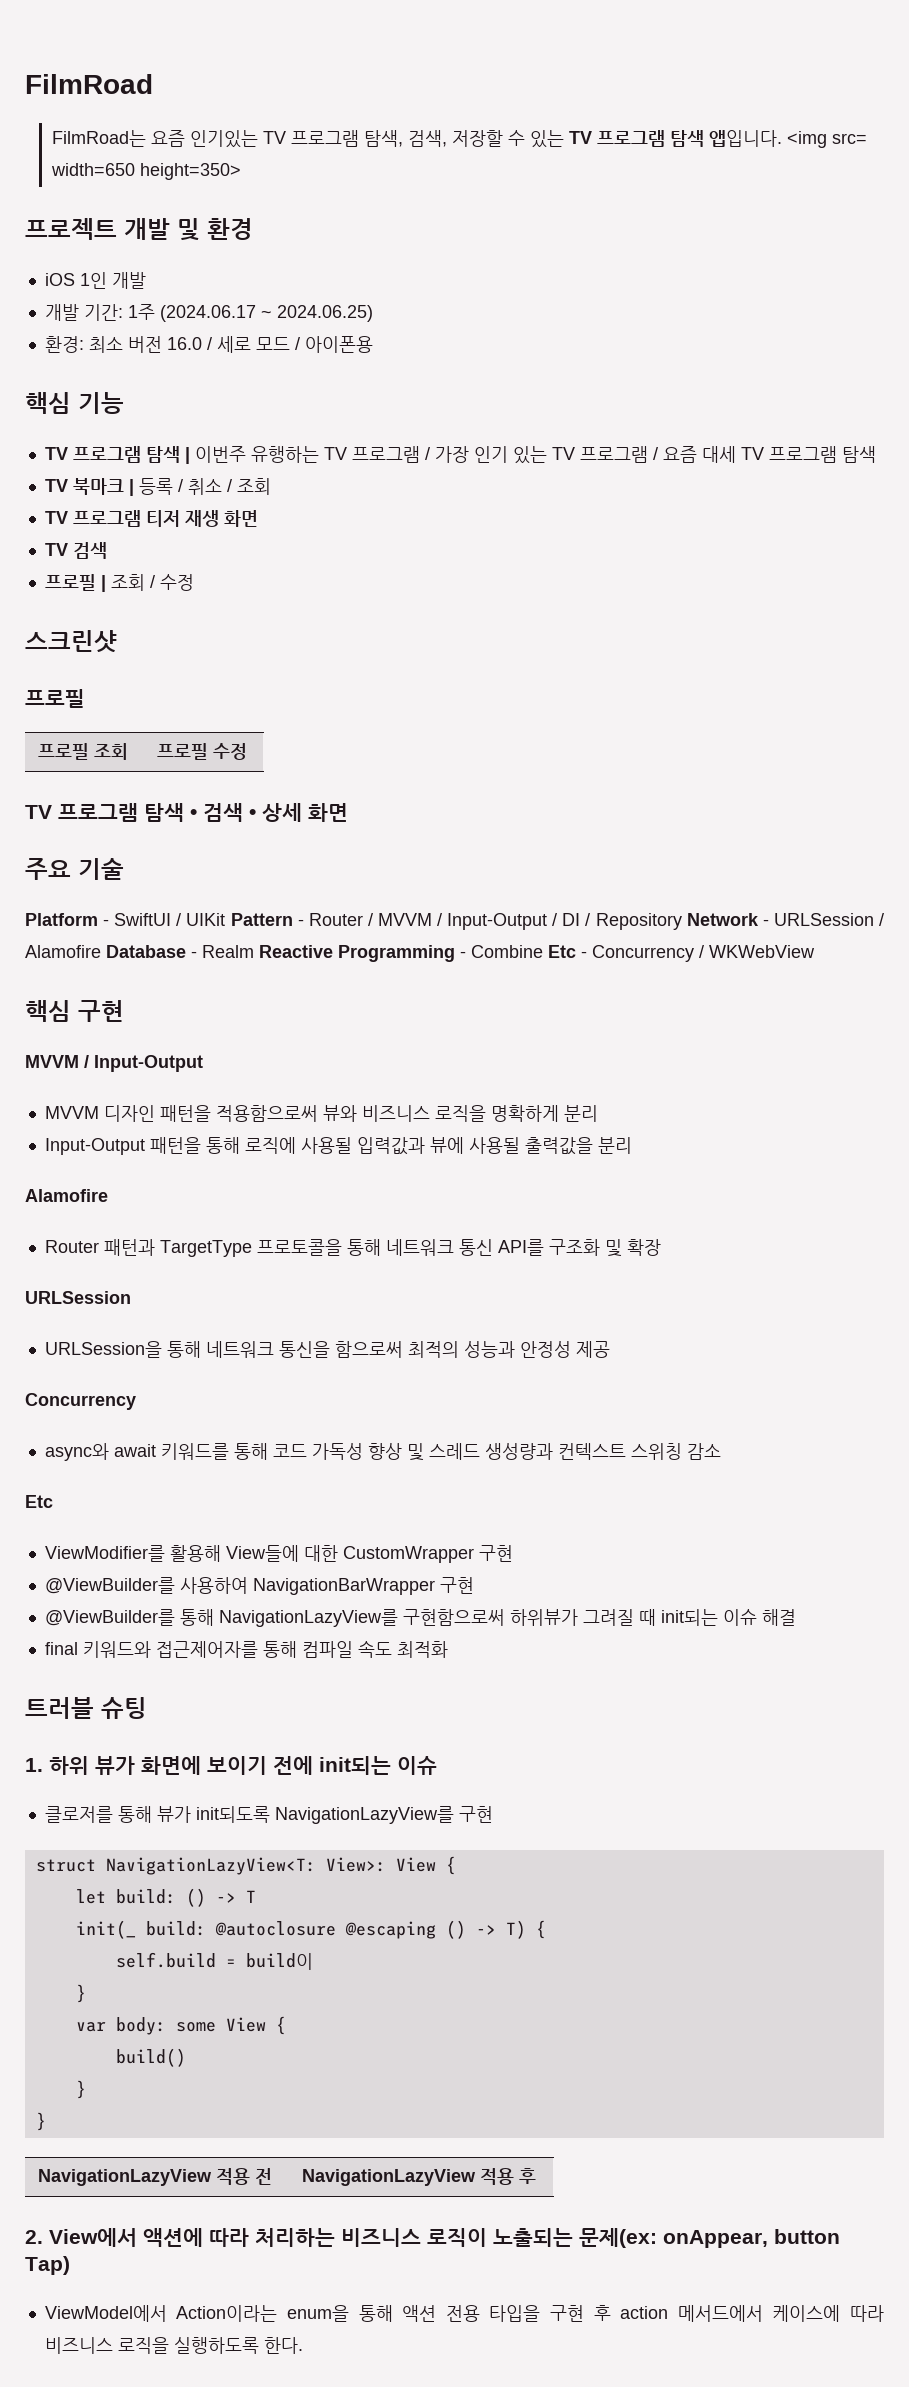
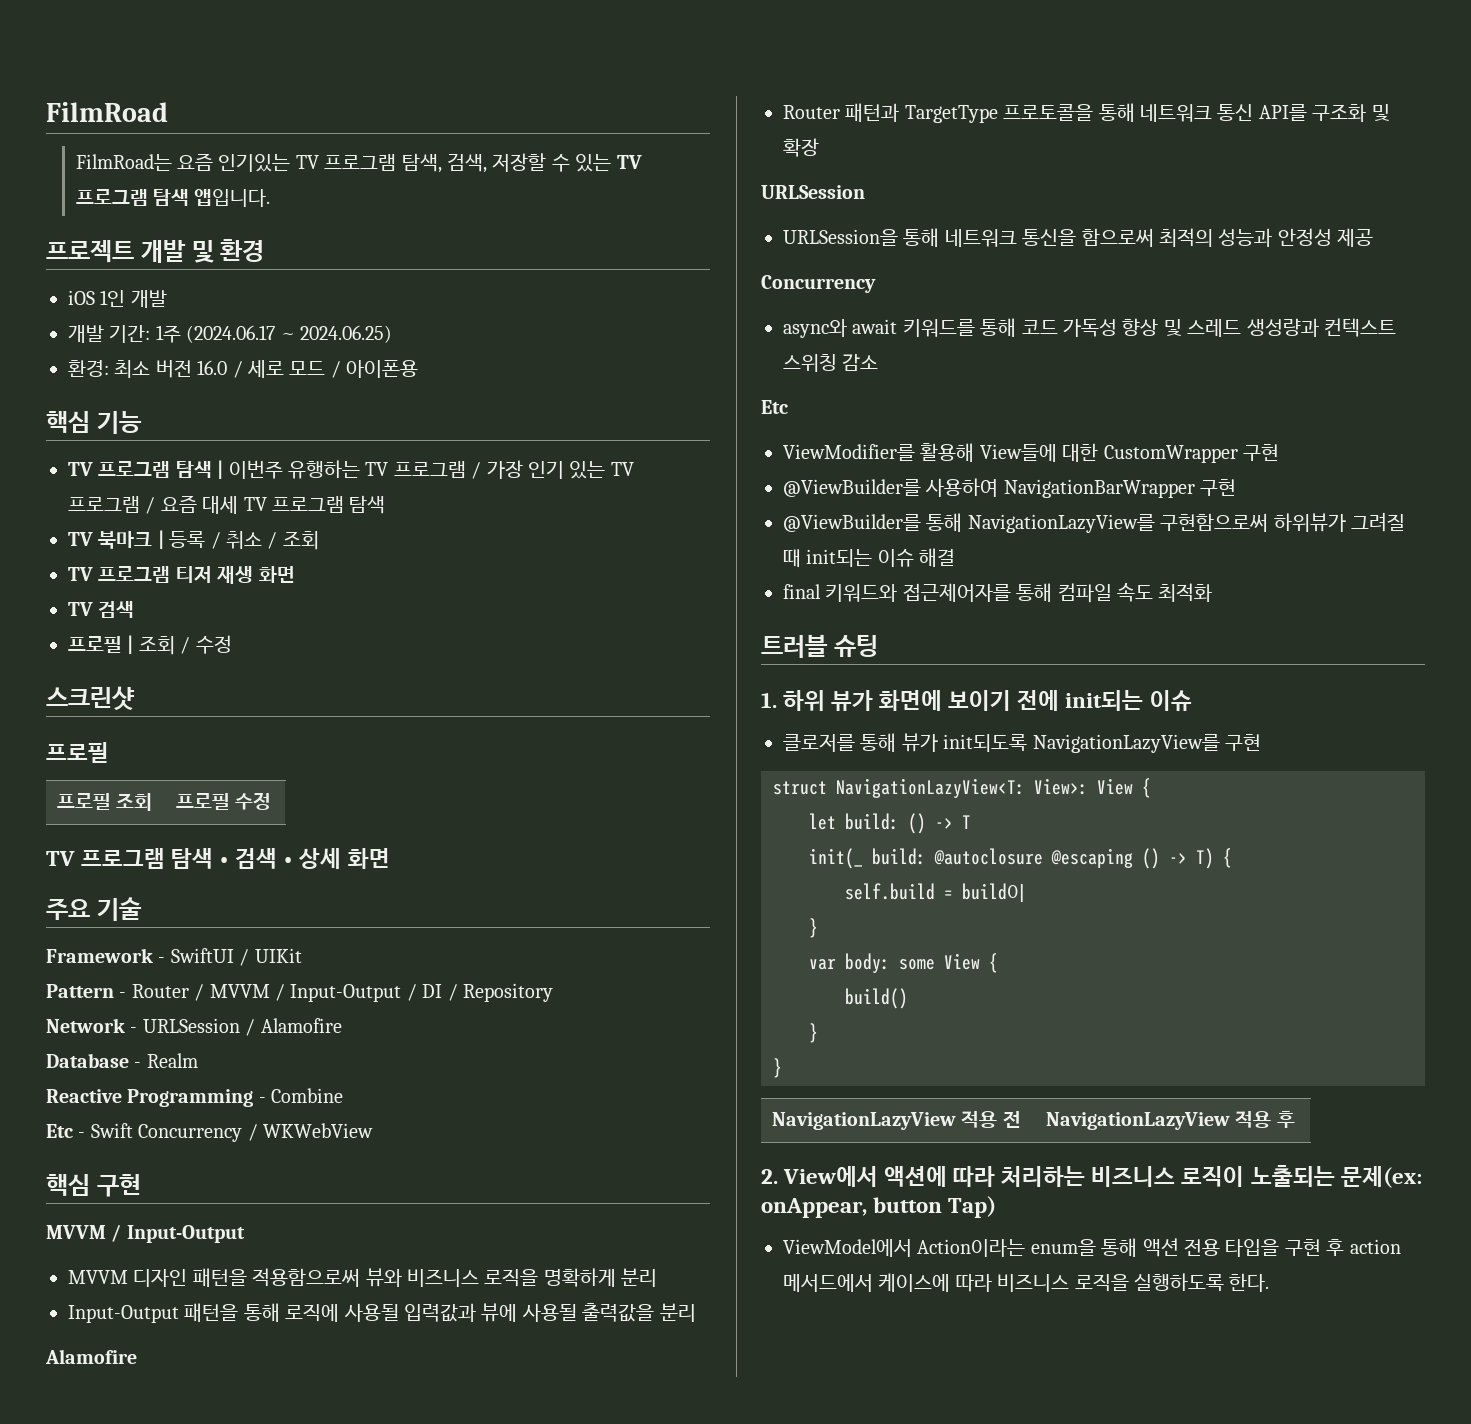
- <img src= width=650 height=350>
- Platform - SwiftUI / UIKit Pattern - Router / MVVM / Input-Output / DI / Repository Network - URLSession / Alamofire Database - Realm Reactive Programming - Combine Etc - Concurrency / WKWebView
+ Framework - SwiftUI / UIKit
+ Pattern - Router / MVVM / Input-Output / DI / Repository
+ Network - URLSession / Alamofire
+ Database - Realm
+ Reactive Programming - Combine
+ Etc - Swift Concurrency / WKWebView

